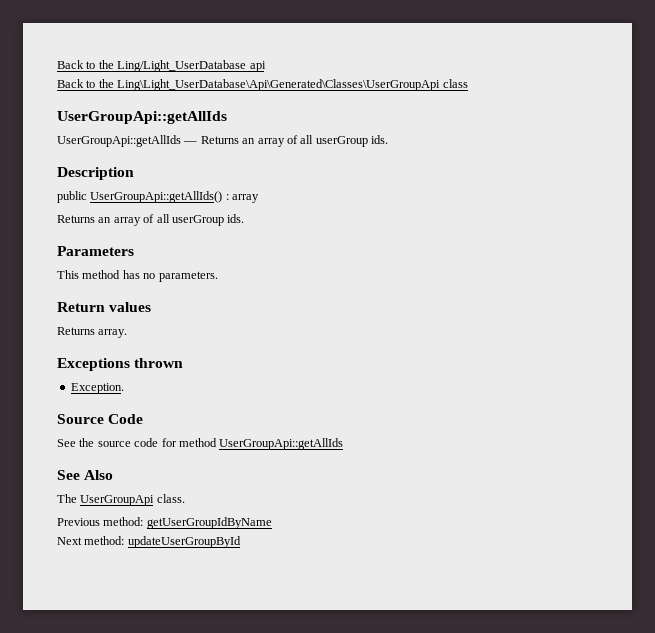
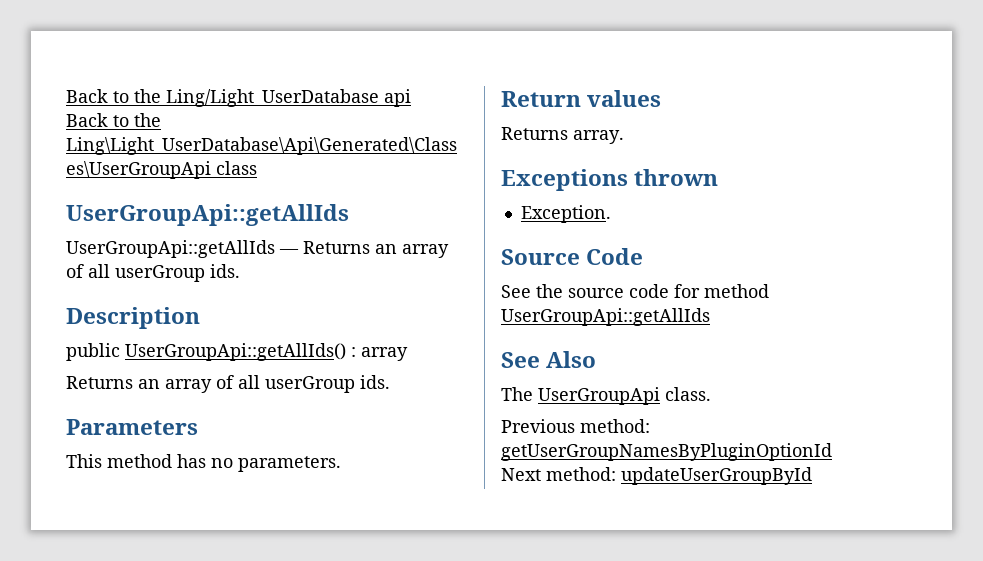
- Previous method: getUserGroupIdByName
+ Previous method: getUserGroupNamesByPluginOptionId

